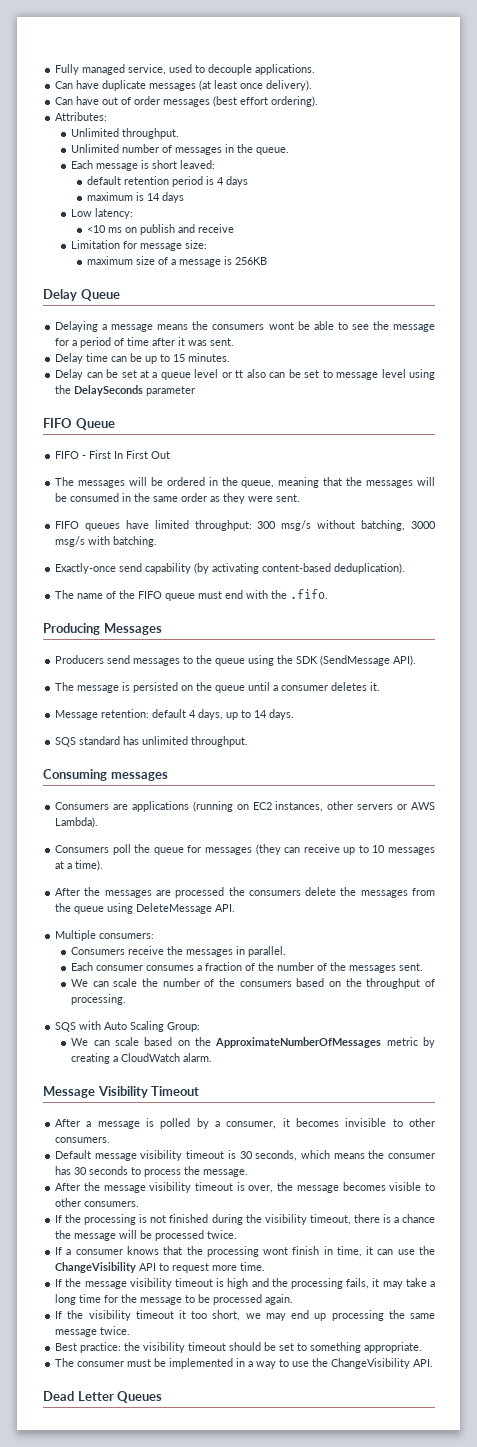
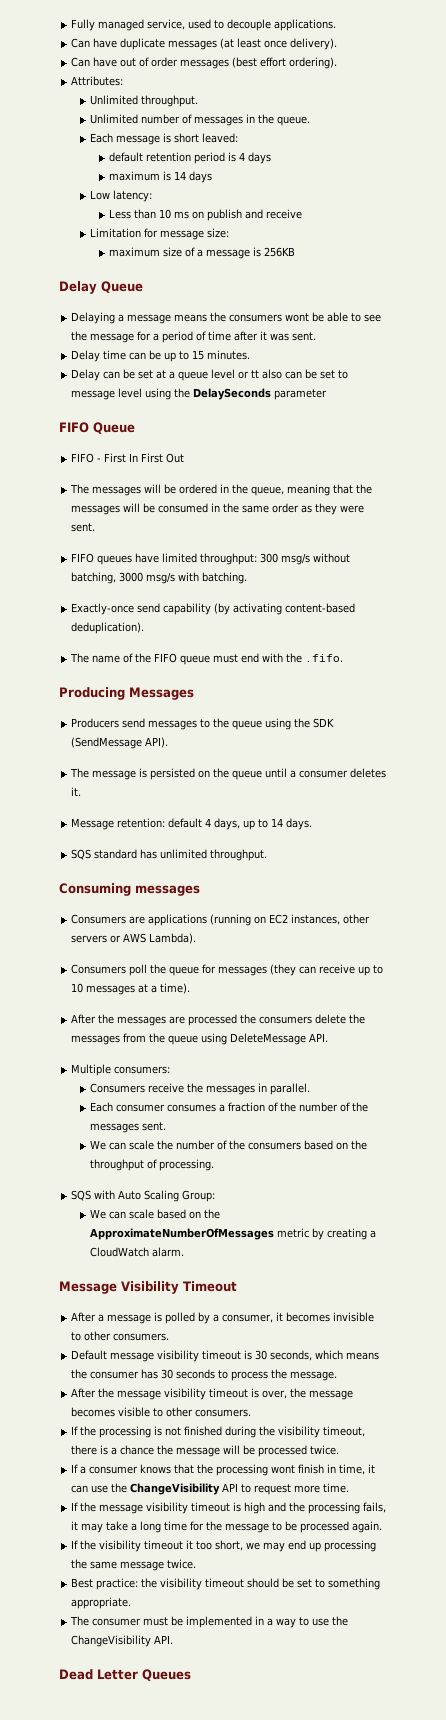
- <10 ms on publish and receive
+ Less than 10 ms on publish and receive

